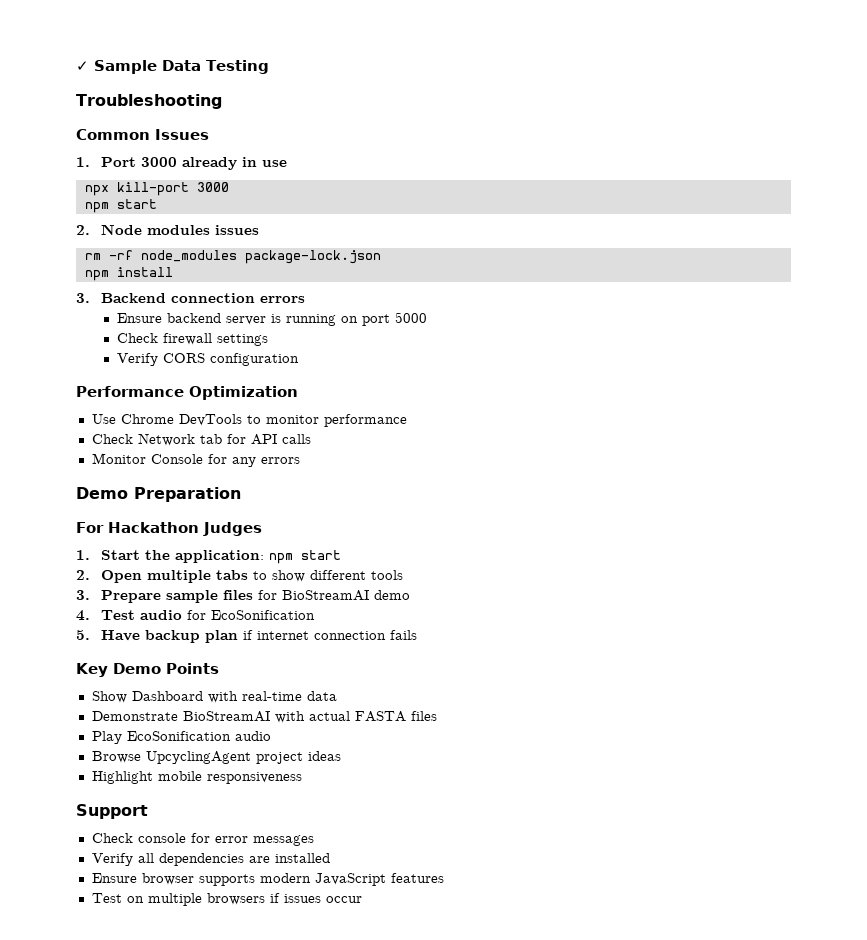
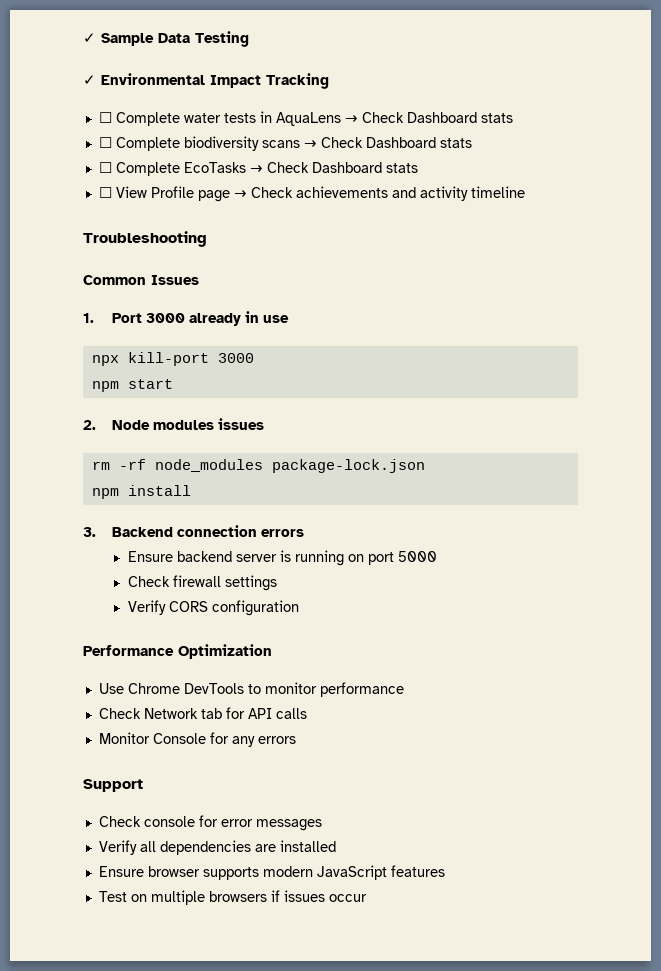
+ ✓ Environmental Impact Tracking
+ ☐ Complete water tests in AquaLens → Check Dashboard stats
+ ☐ Complete biodiversity scans → Check Dashboard stats
+ ☐ Complete EcoTasks → Check Dashboard stats
+ ☐ View Profile page → Check achievements and activity timeline
- Demo Preparation
- For Hackathon Judges
- 1. Start the application: npm start
- 2. Open multiple tabs to show different tools
- 3. Prepare sample files for BioStreamAI demo
- 4. Test audio for EcoSonification
- 5. Have backup plan if internet connection fails
- Key Demo Points
- Show Dashboard with real-time data
- Demonstrate BioStreamAI with actual FASTA files
- Play EcoSonification audio
- Browse UpcyclingAgent project ideas
- Highlight mobile responsiveness

